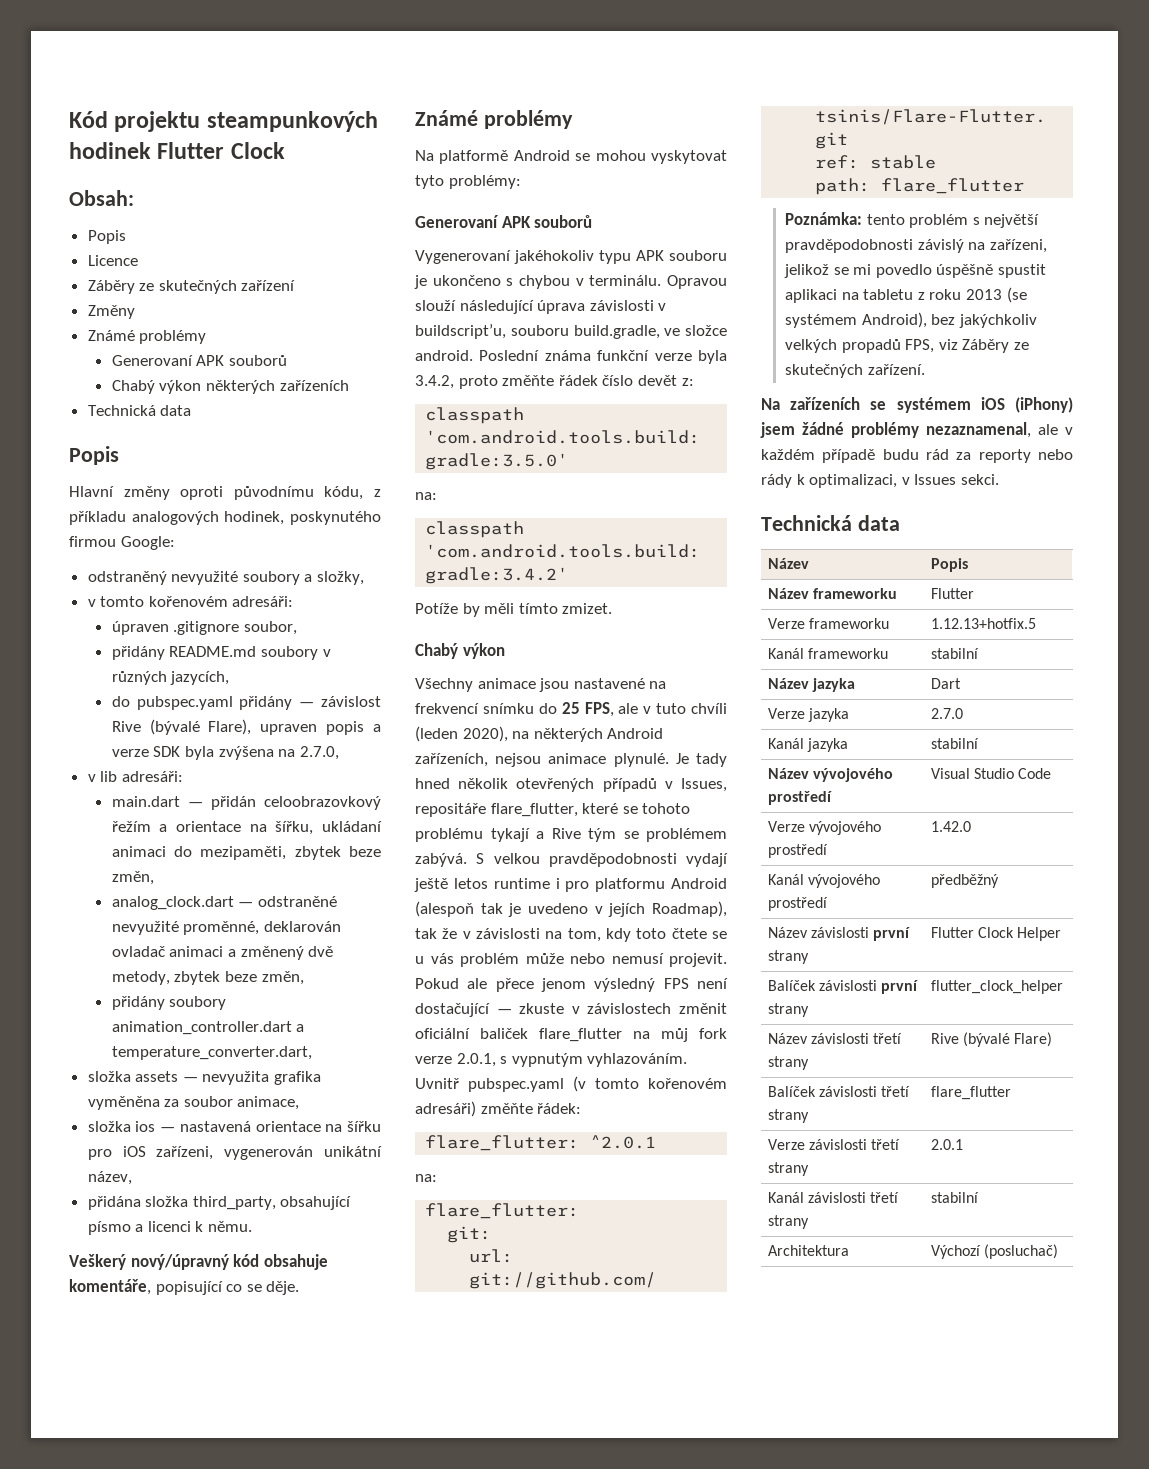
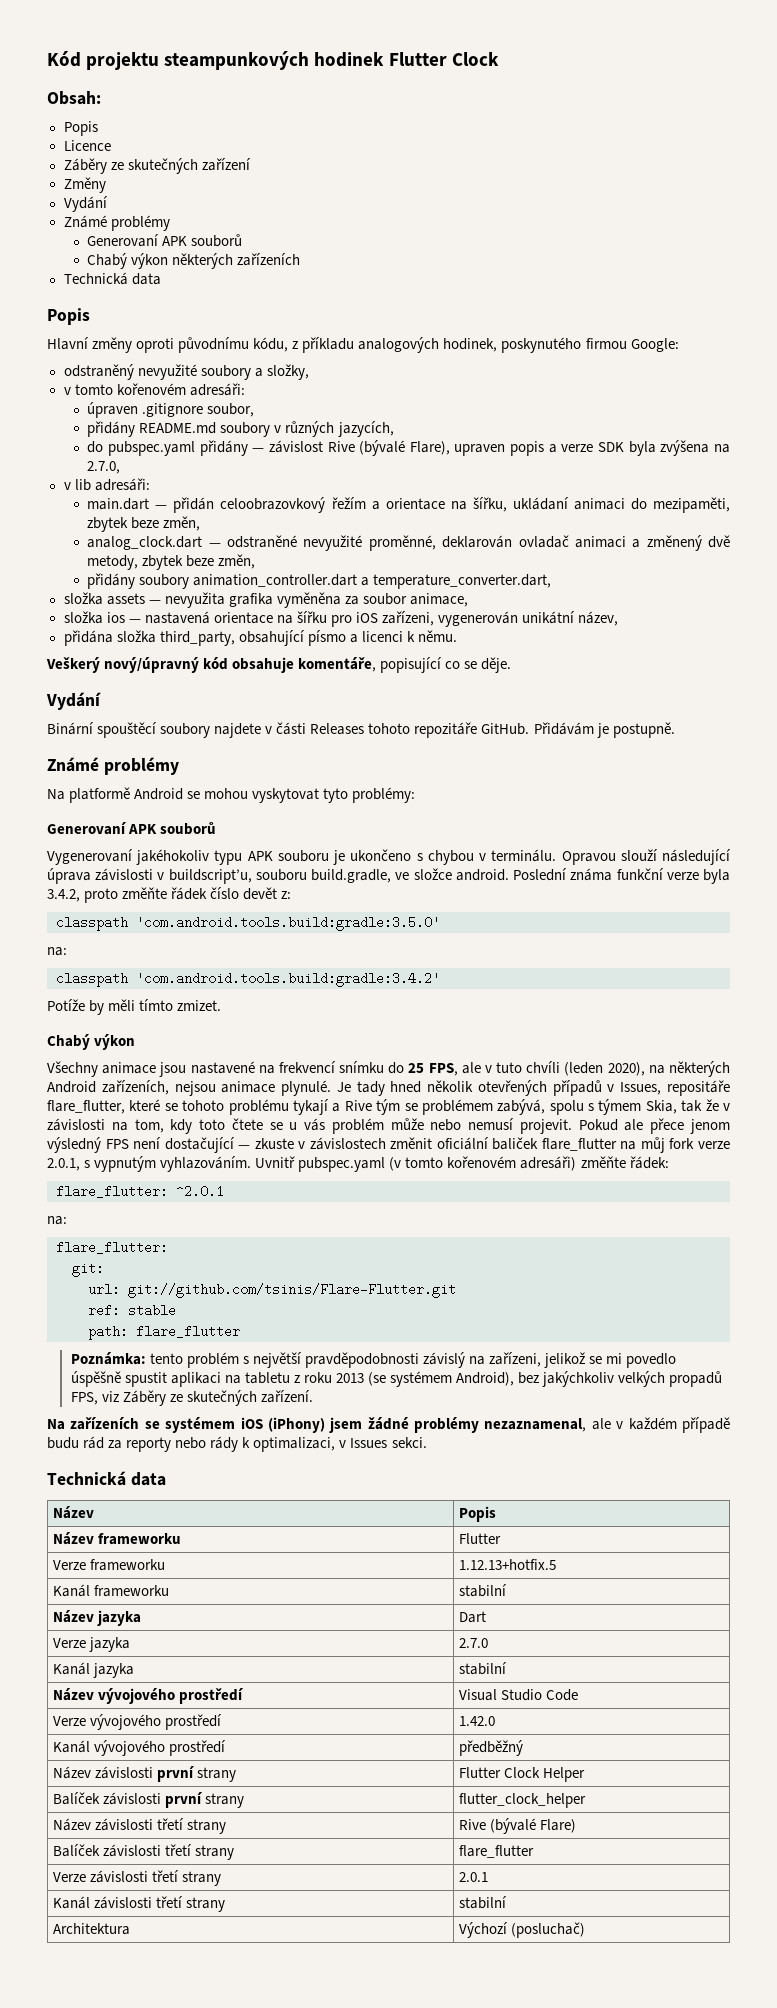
  Změny
+ Vydání
  Veškerý nový/úpravný kód obsahuje komentáře, popisující co se děje.
+ Vydání
+ Binární spouštěcí soubory najdete v části Releases tohoto repozitáře GitHub. Přidávám je postupně.
- Je tady hned několik otevřených případů v Issues, repositáře flare_flutter, které se tohoto problému tykají a Rive tým se problémem zabývá. S velkou pravděpodobnosti vydají ještě letos runtime i pro platformu Android (alespoň tak je uvedeno v jejích Roadmap), tak že v závislosti na tom, kdy toto čtete se u vás problém může nebo nemusí projevit.
+ Je tady hned několik otevřených případů v Issues, repositáře flare_flutter, které se tohoto problému tykají a Rive tým se problémem zabývá, spolu s týmem Skia, tak že v závislosti na tom, kdy toto čtete se u vás problém může nebo nemusí projevit.

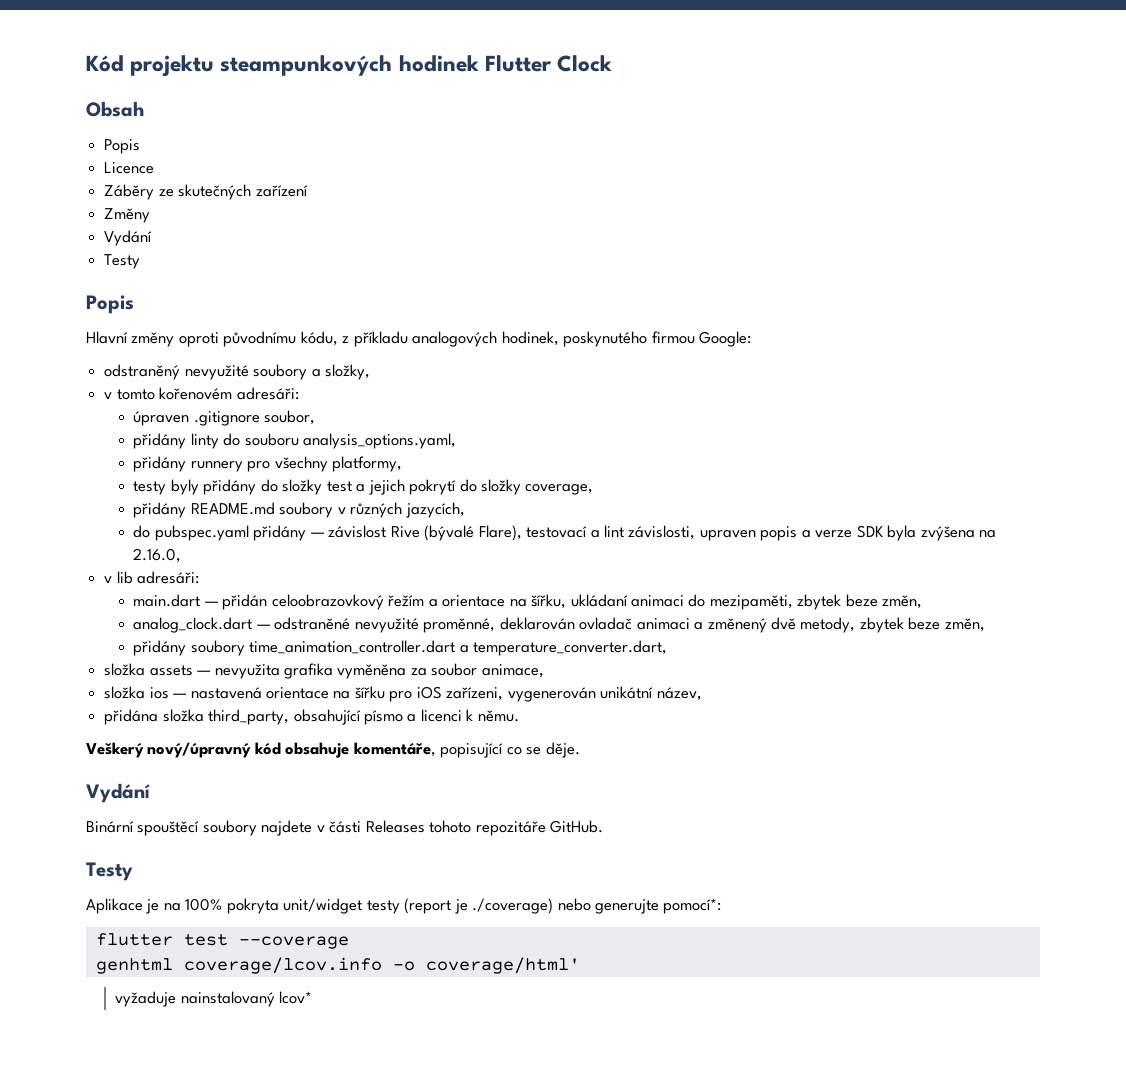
- Obsah:
+ Obsah
  Změny
  Vydání
- Známé problémy
- Generovaní APK souborů
- Chabý výkon některých zařízeních
- Technická data
+ Testy
+ přidány linty do souboru analysis_options.yaml,
+ přidány runnery pro všechny platformy,
+ testy byly přidány do složky test a jejich pokrytí do složky coverage,
- do pubspec.yaml přidány — závislost Rive (bývalé Flare), upraven popis a verze SDK byla zvýšena na 2.7.0,
+ do pubspec.yaml přidány — závislost Rive (bývalé Flare), testovací a lint závislosti, upraven popis a verze SDK byla zvýšena na 2.16.0,
- přidány soubory animation_controller.dart a temperature_converter.dart,
+ přidány soubory time_animation_controller.dart a temperature_converter.dart,
- Binární spouštěcí soubory najdete v části Releases tohoto repozitáře GitHub. Přidávám je postupně.
- Známé problémy
- Na platformě Android se mohou vyskytovat tyto problémy:
- Generovaní APK souborů
- Vygenerovaní jakéhokoliv typu APK souboru je ukončeno s chybou v terminálu. Opravou slouží následující úprava závislosti v buildscript’u, souboru build.gradle, ve složce android. Poslední známa funkční verze byla 3.4.2, proto změňte řádek číslo devět z:
- classpath 'com.android.tools.build:gradle:3.5.0'
- na:
- classpath 'com.android.tools.build:gradle:3.4.2'
- Potíže by měli tímto zmizet.
- Chabý výkon
- Všechny animace jsou nastavené na frekvencí snímku do 25 FPS, ale v tuto chvíli (leden 2020), na některých Android zařízeních, nejsou animace plynulé. Je tady hned několik otevřených případů v Issues, repositáře flare_flutter, které se tohoto problému tykají a Rive tým se problémem zabývá, spolu s týmem Skia, tak že v závislosti na tom, kdy toto čtete se u vás problém může nebo nemusí projevit. Pokud ale přece jenom výsledný FPS není dostačující — zkuste v závislostech změnit oficiální baliček flare_flutter na můj fork verze 2.0.1, s vypnutým vyhlazováním. Uvnitř pubspec.yaml (v tomto kořenovém adresáři) změňte řádek:
- flare_flutter: ^2.0.1
- na:
- flare_flutter:
- git:
- url: git://github.com/tsinis/Flare-Flutter.git
- ref: stable
- path: flare_flutter
- Poznámka: tento problém s největší pravděpodobnosti závislý na zařízeni, jelikož se mi povedlo úspěšně spustit aplikaci na tabletu z roku 2013 (se systémem Android), bez jakýchkoliv velkých propadů FPS, viz Záběry ze skutečných zařízení.
- Na zařízeních se systémem iOS (iPhony) jsem žádné problémy nezaznamenal, ale v každém případě budu rád za reporty nebo rády k optimalizaci, v Issues sekci.
- Technická data
- Název | Popis
- Název frameworku | Flutter
- Verze frameworku | 1.12.13+hotfix.5
- Kanál frameworku | stabilní
- Název jazyka | Dart
- Verze jazyka | 2.7.0
- Kanál jazyka | stabilní
- Název vývojového prostředí | Visual Studio Code
- Verze vývojového prostředí | 1.42.0
- Kanál vývojového prostředí | předběžný
- Název závislosti první strany | Flutter Clock Helper
- Balíček závislosti první strany | flutter_clock_helper
- Název závislosti třetí strany | Rive (bývalé Flare)
- Balíček závislosti třetí strany | flare_flutter
- Verze závislosti třetí strany | 2.0.1
- Kanál závislosti třetí strany | stabilní
- Architektura | Výchozí (posluchač)
+ Binární spouštěcí soubory najdete v části Releases tohoto repozitáře GitHub.
+ Testy
+ Aplikace je na 100% pokryta unit/widget testy (report je ./coverage) nebo generujte pomocí*:
+ flutter test --coverage
+ genhtml coverage/lcov.info -o coverage/html'
+ vyžaduje nainstalovaný lcov*

